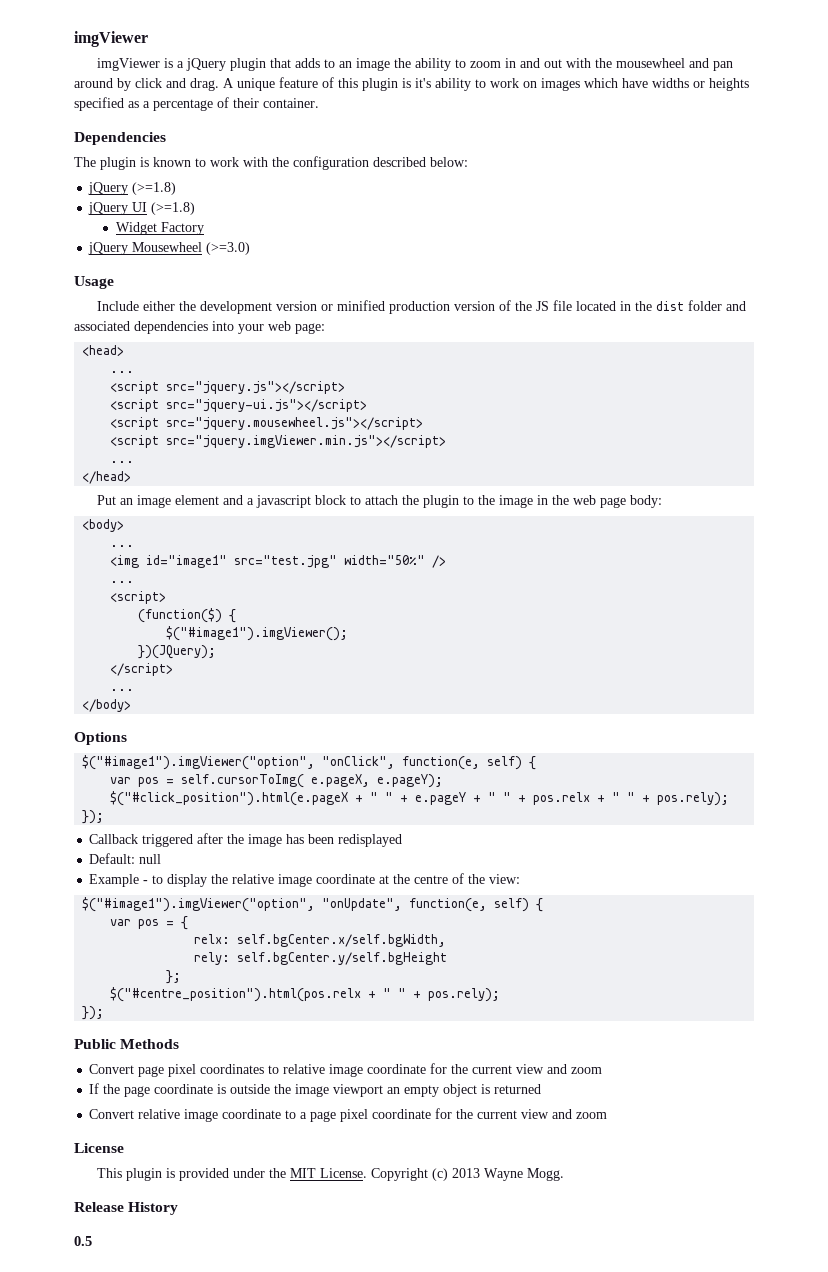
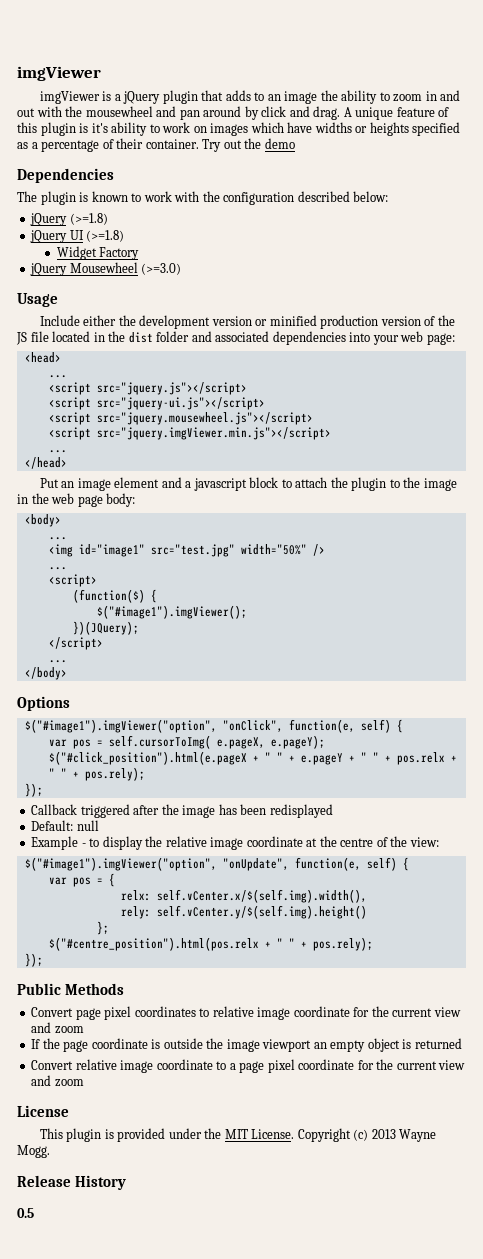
+ Try out the demo
- relx: self.bgCenter.x/self.bgWidth,
+ relx: self.vCenter.x/$(self.img).width(),
- rely: self.bgCenter.y/self.bgHeight
+ rely: self.vCenter.y/$(self.img).height()

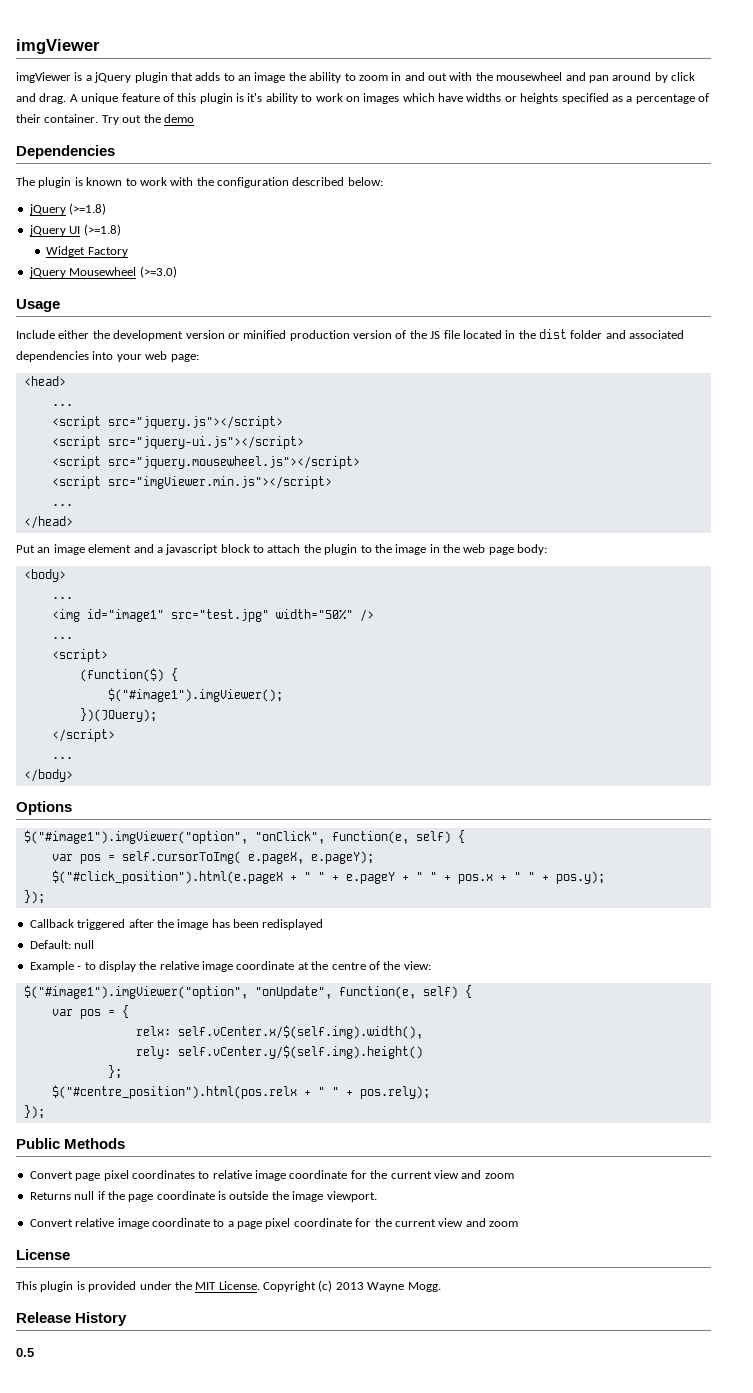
- <script src="jquery.imgViewer.min.js"></script>
+ <script src="imgViewer.min.js"></script>
- $("#click_position").html(e.pageX + " " + e.pageY + " " + pos.relx + " " + pos.rely);
+ $("#click_position").html(e.pageX + " " + e.pageY + " " + pos.x + " " + pos.y);
- If the page coordinate is outside the image viewport an empty object is returned
+ Returns null if the page coordinate is outside the image viewport.

